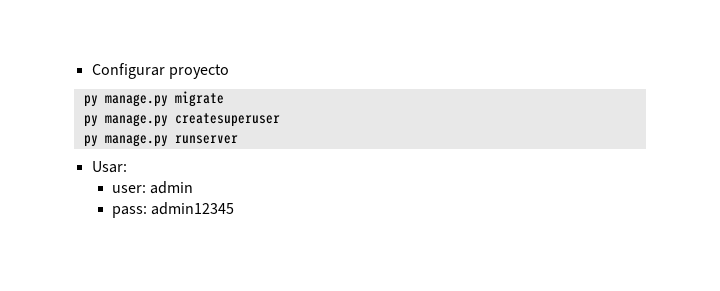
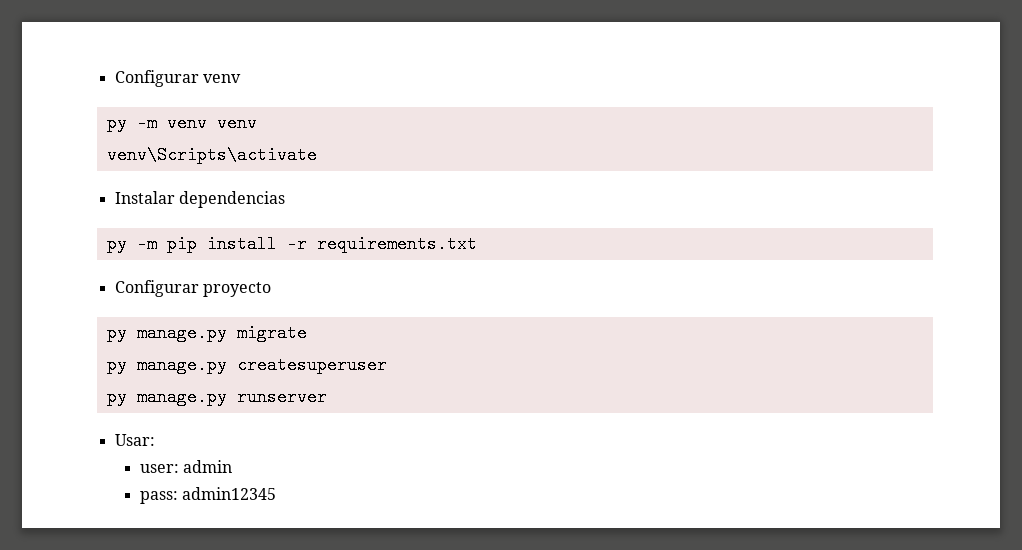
+ Configurar venv
+ py -m venv venv
+ venv\Scripts\activate
+ Instalar dependencias
+ py -m pip install -r requirements.txt

